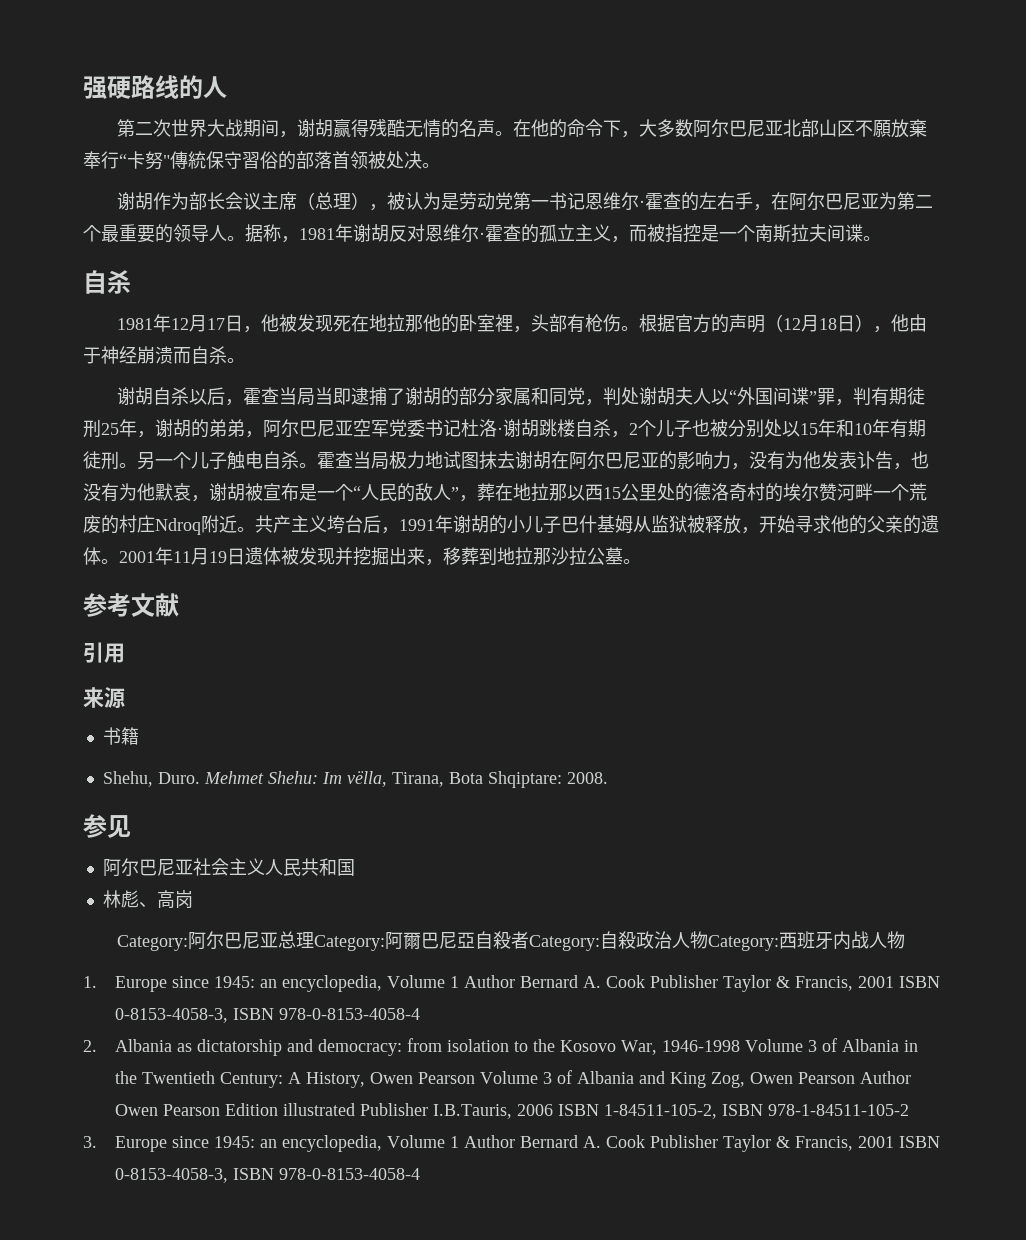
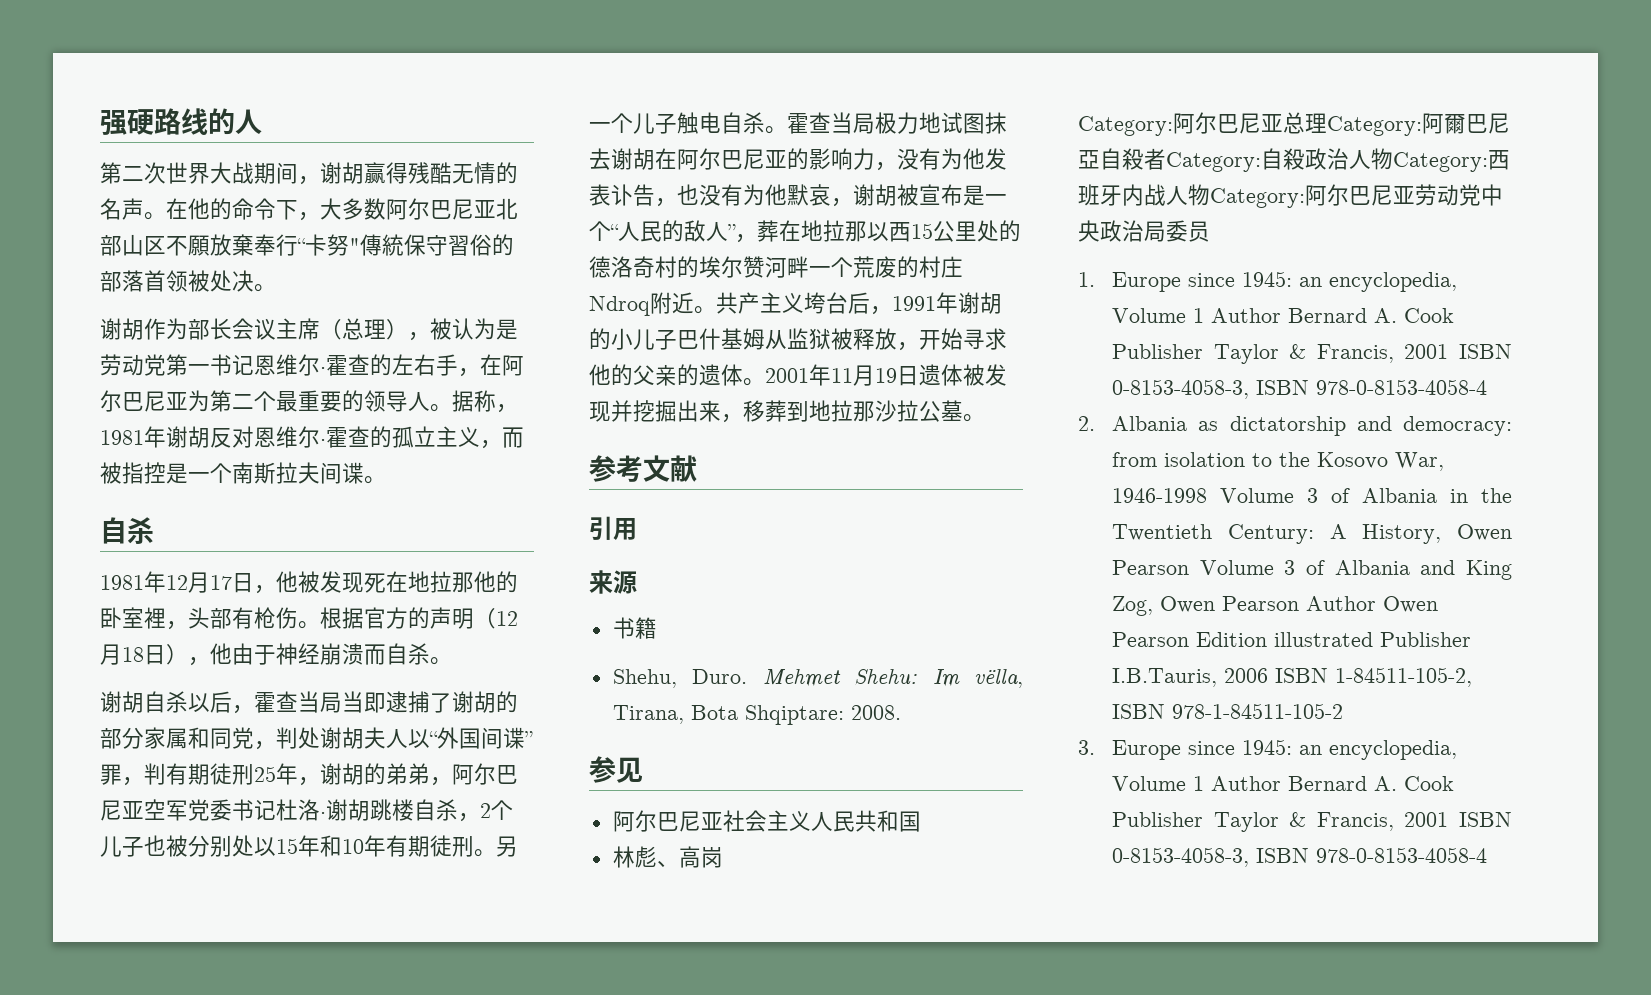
- Category:阿尔巴尼亚总理Category:阿爾巴尼亞自殺者Category:自殺政治人物Category:西班牙内战人物
+ Category:阿尔巴尼亚总理Category:阿爾巴尼亞自殺者Category:自殺政治人物Category:西班牙内战人物Category:阿尔巴尼亚劳动党中央政治局委员

